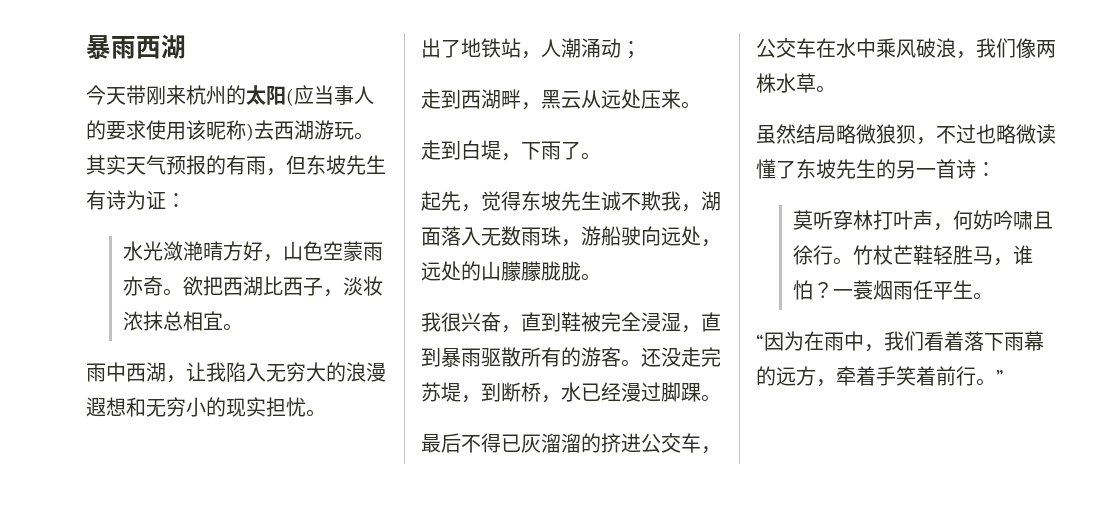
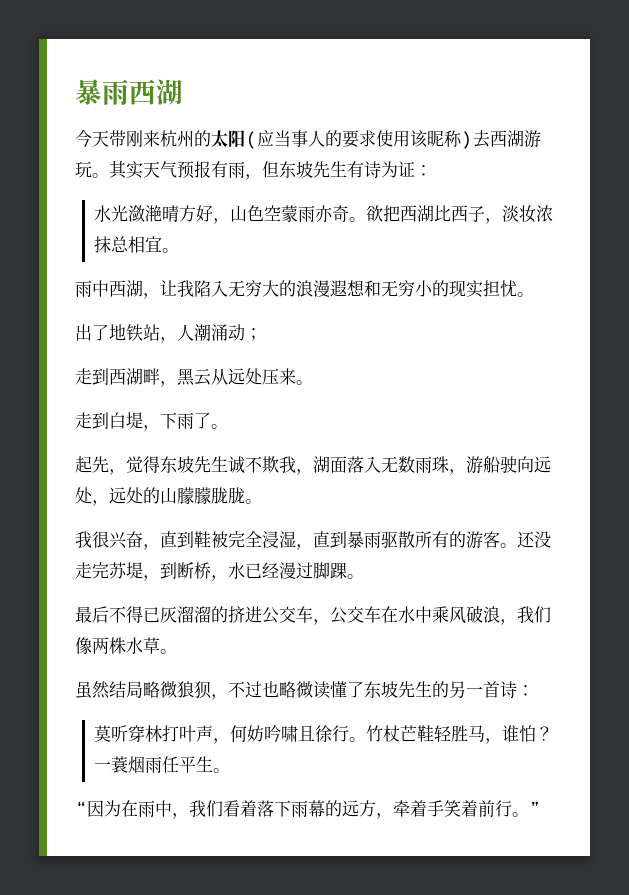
- 其实天气预报的有雨，但东坡先生有诗为证：
+ 其实天气预报有雨，但东坡先生有诗为证：

